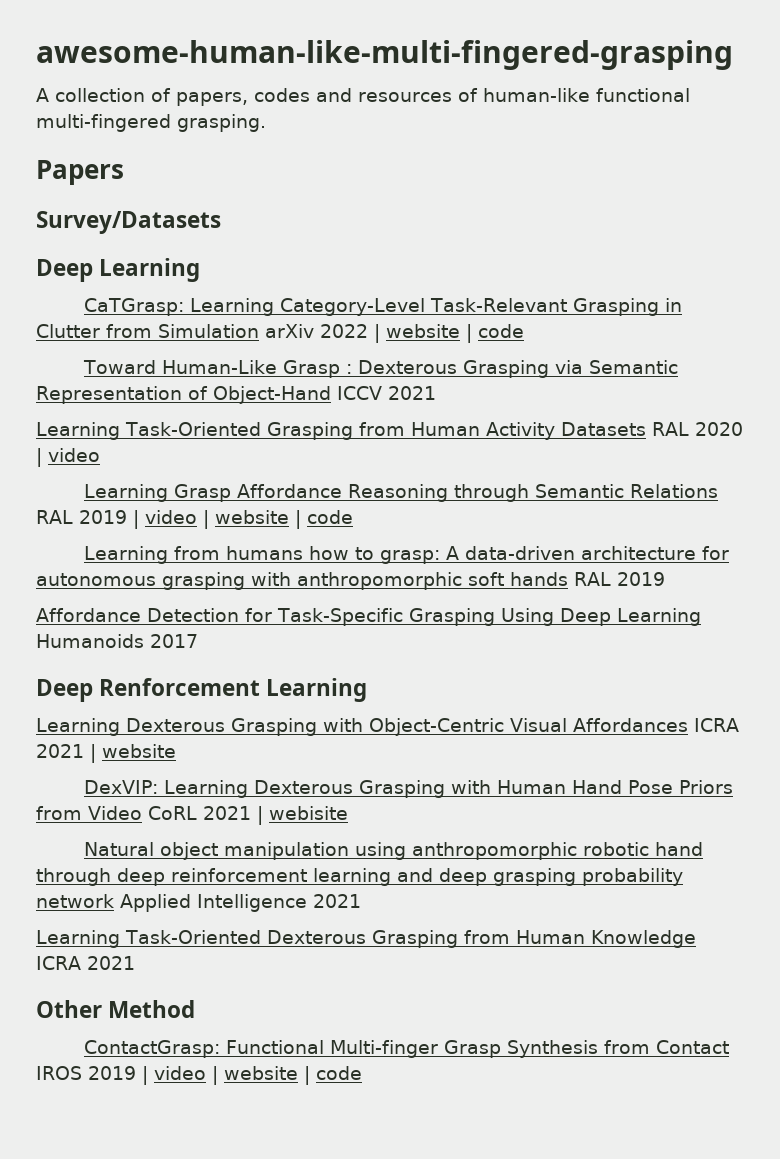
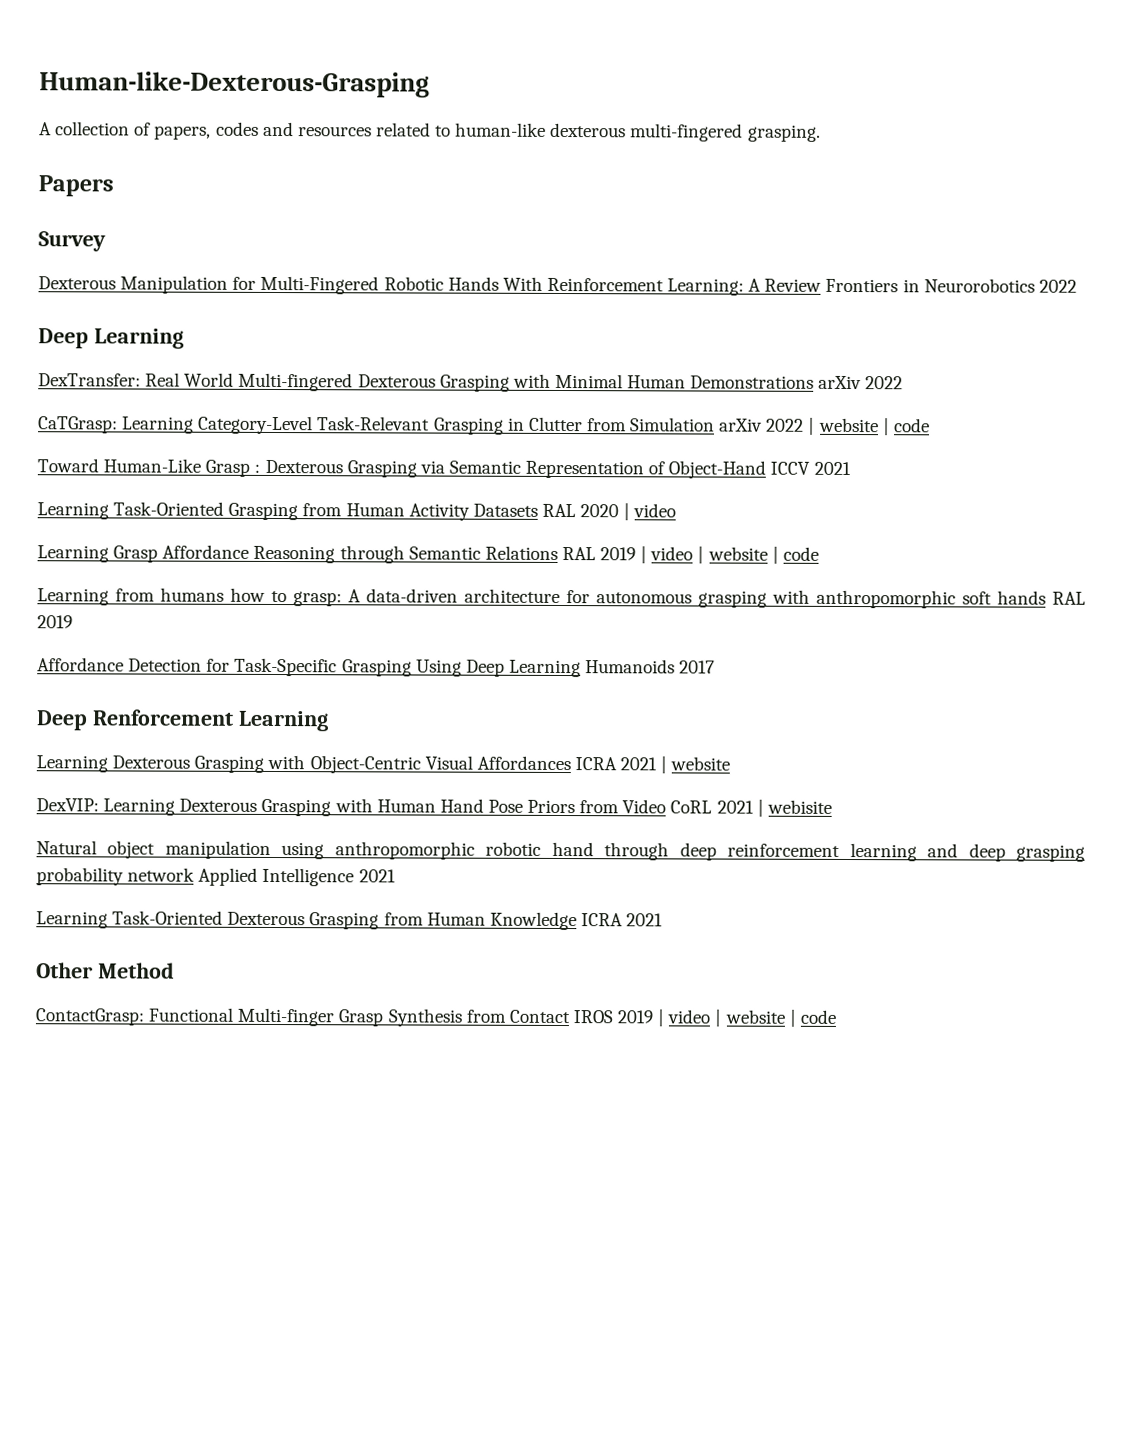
- awesome-human-like-multi-fingered-grasping
+ Human-like-Dexterous-Grasping
- A collection of papers, codes and resources of human-like functional multi-fingered grasping.
+ A collection of papers, codes and resources related to human-like dexterous multi-fingered grasping.
- Survey/Datasets
+ Survey
+ Dexterous Manipulation for Multi-Fingered Robotic Hands With Reinforcement Learning: A Review Frontiers in Neurorobotics 2022
  Deep Learning
+ DexTransfer: Real World Multi-fingered Dexterous Grasping with Minimal Human Demonstrations arXiv 2022

